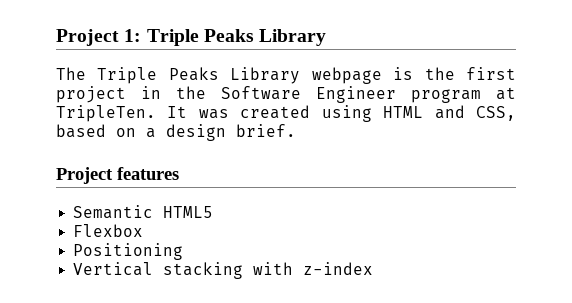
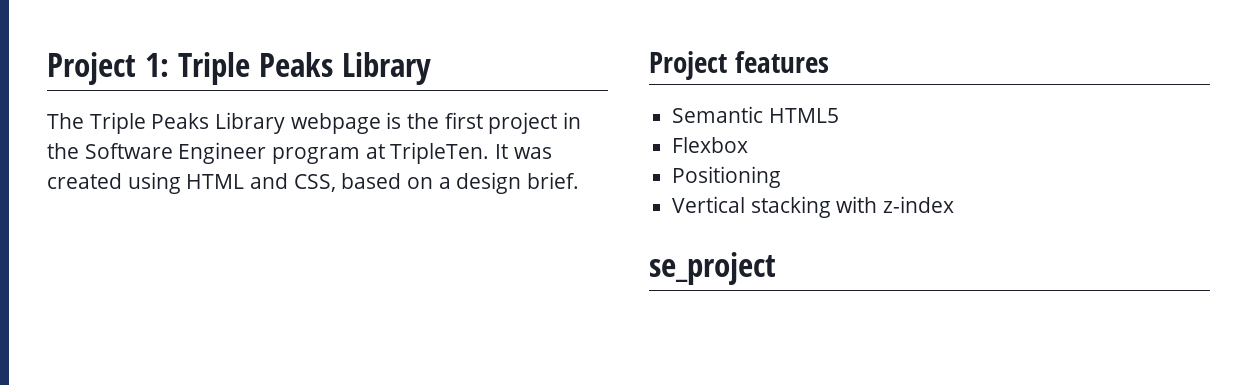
+ se_project

